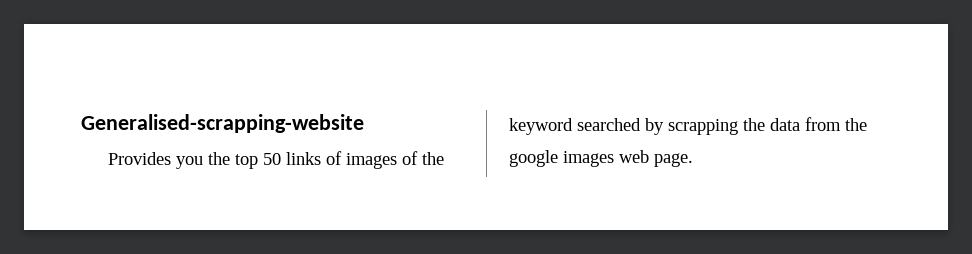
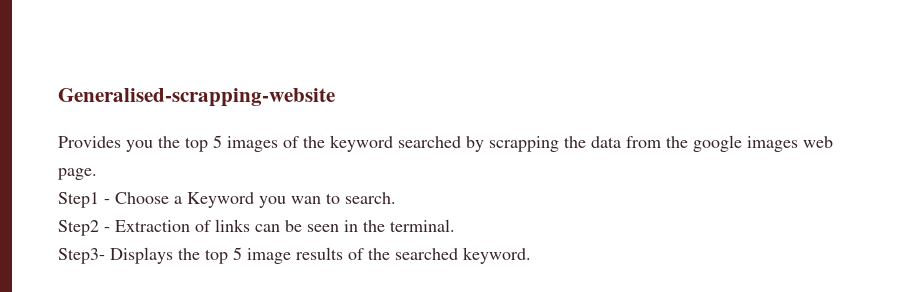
- Provides you the top 50 links of images of the keyword searched by scrapping the data from the google images web page.
+ Provides you the top 5 images of the keyword searched by scrapping the data from the google images web page.
+ Step1 - Choose a Keyword you wan to search.
+ Step2 - Extraction of links can be seen in the terminal.
+ Step3- Displays the top 5 image results of the searched keyword.

